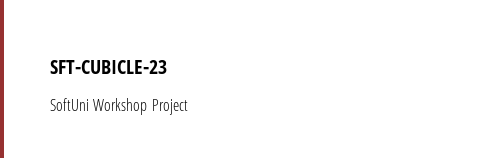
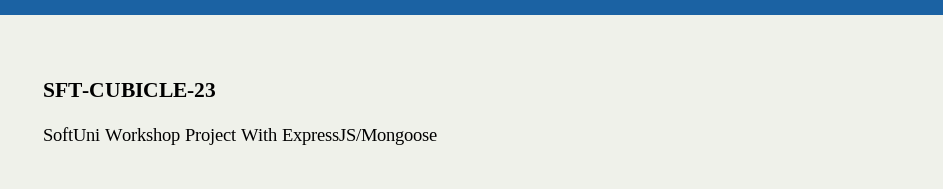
- SoftUni Workshop Project
+ SoftUni Workshop Project With ExpressJS/Mongoose

